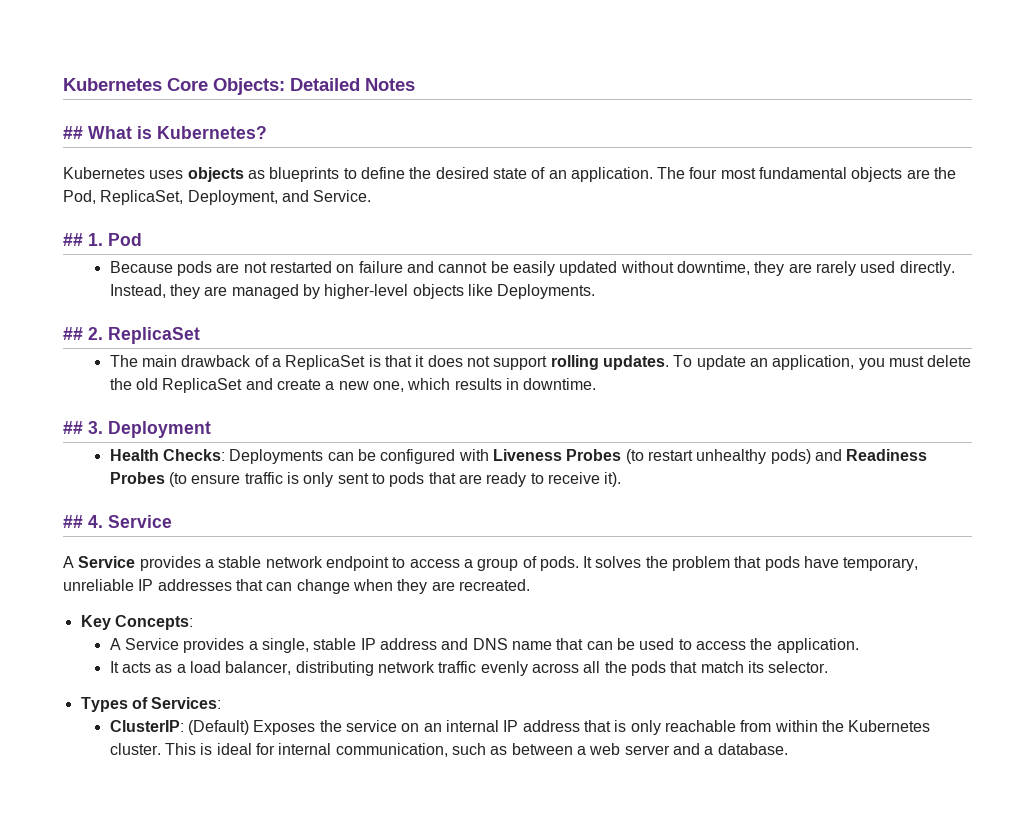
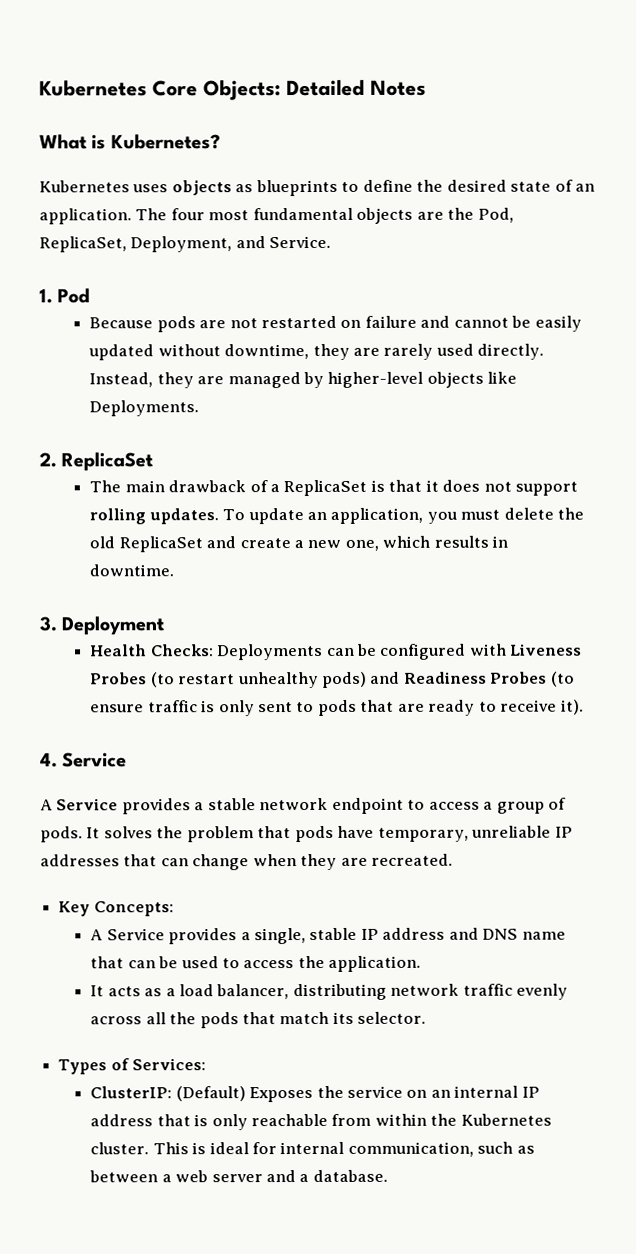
- ## What is Kubernetes?
+ What is Kubernetes?
- ## 1. Pod
+ 1. Pod
- ## 2. ReplicaSet
+ 2. ReplicaSet
- ## 3. Deployment
+ 3. Deployment
- ## 4. Service
+ 4. Service

